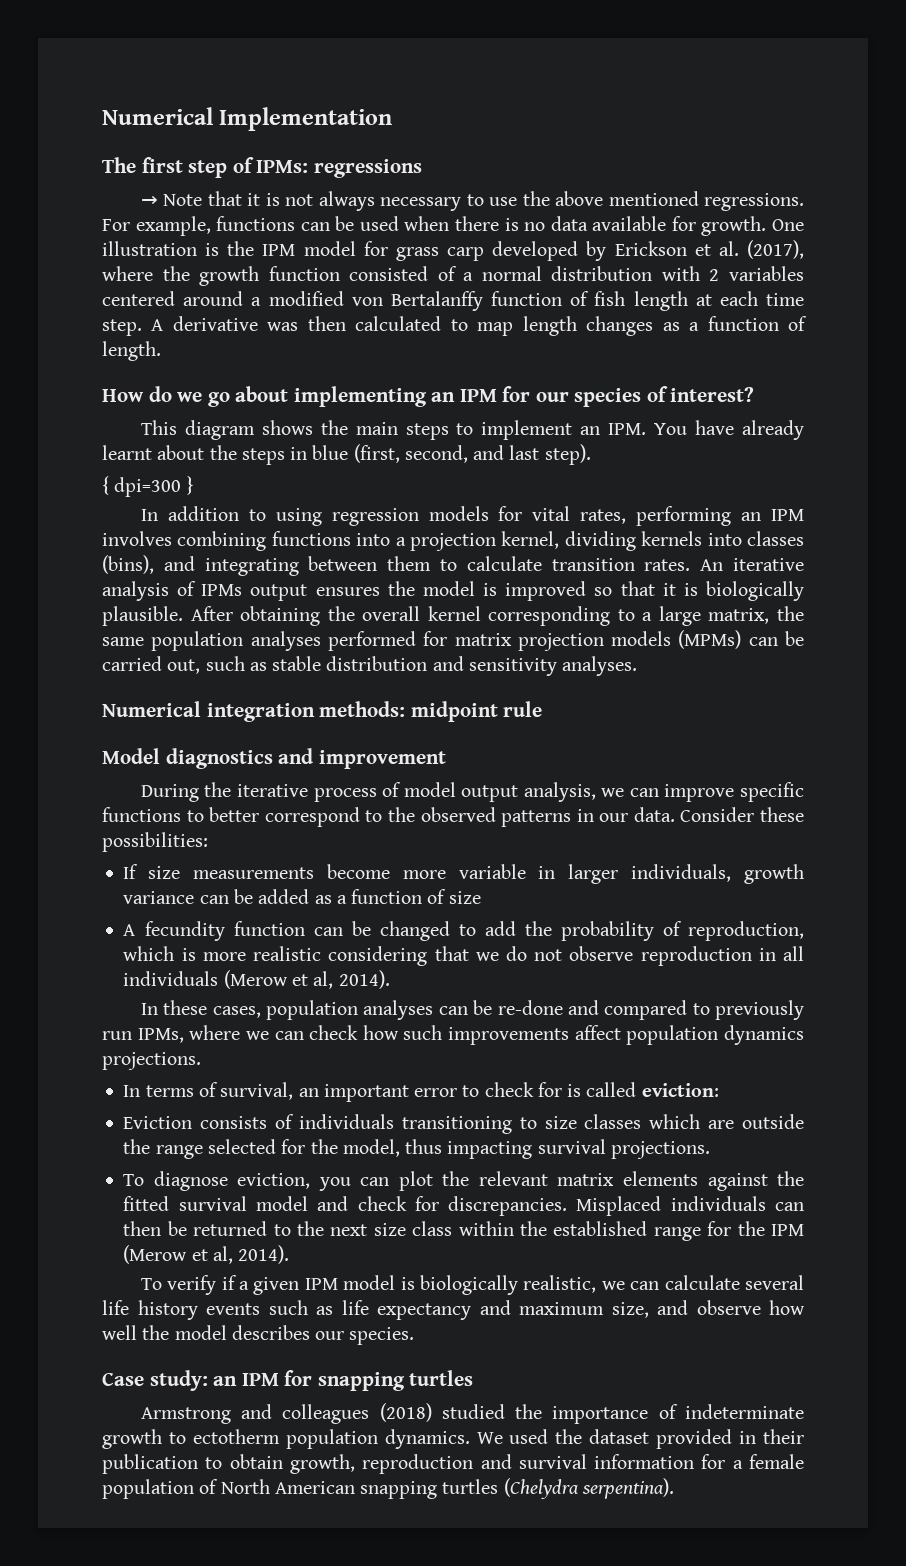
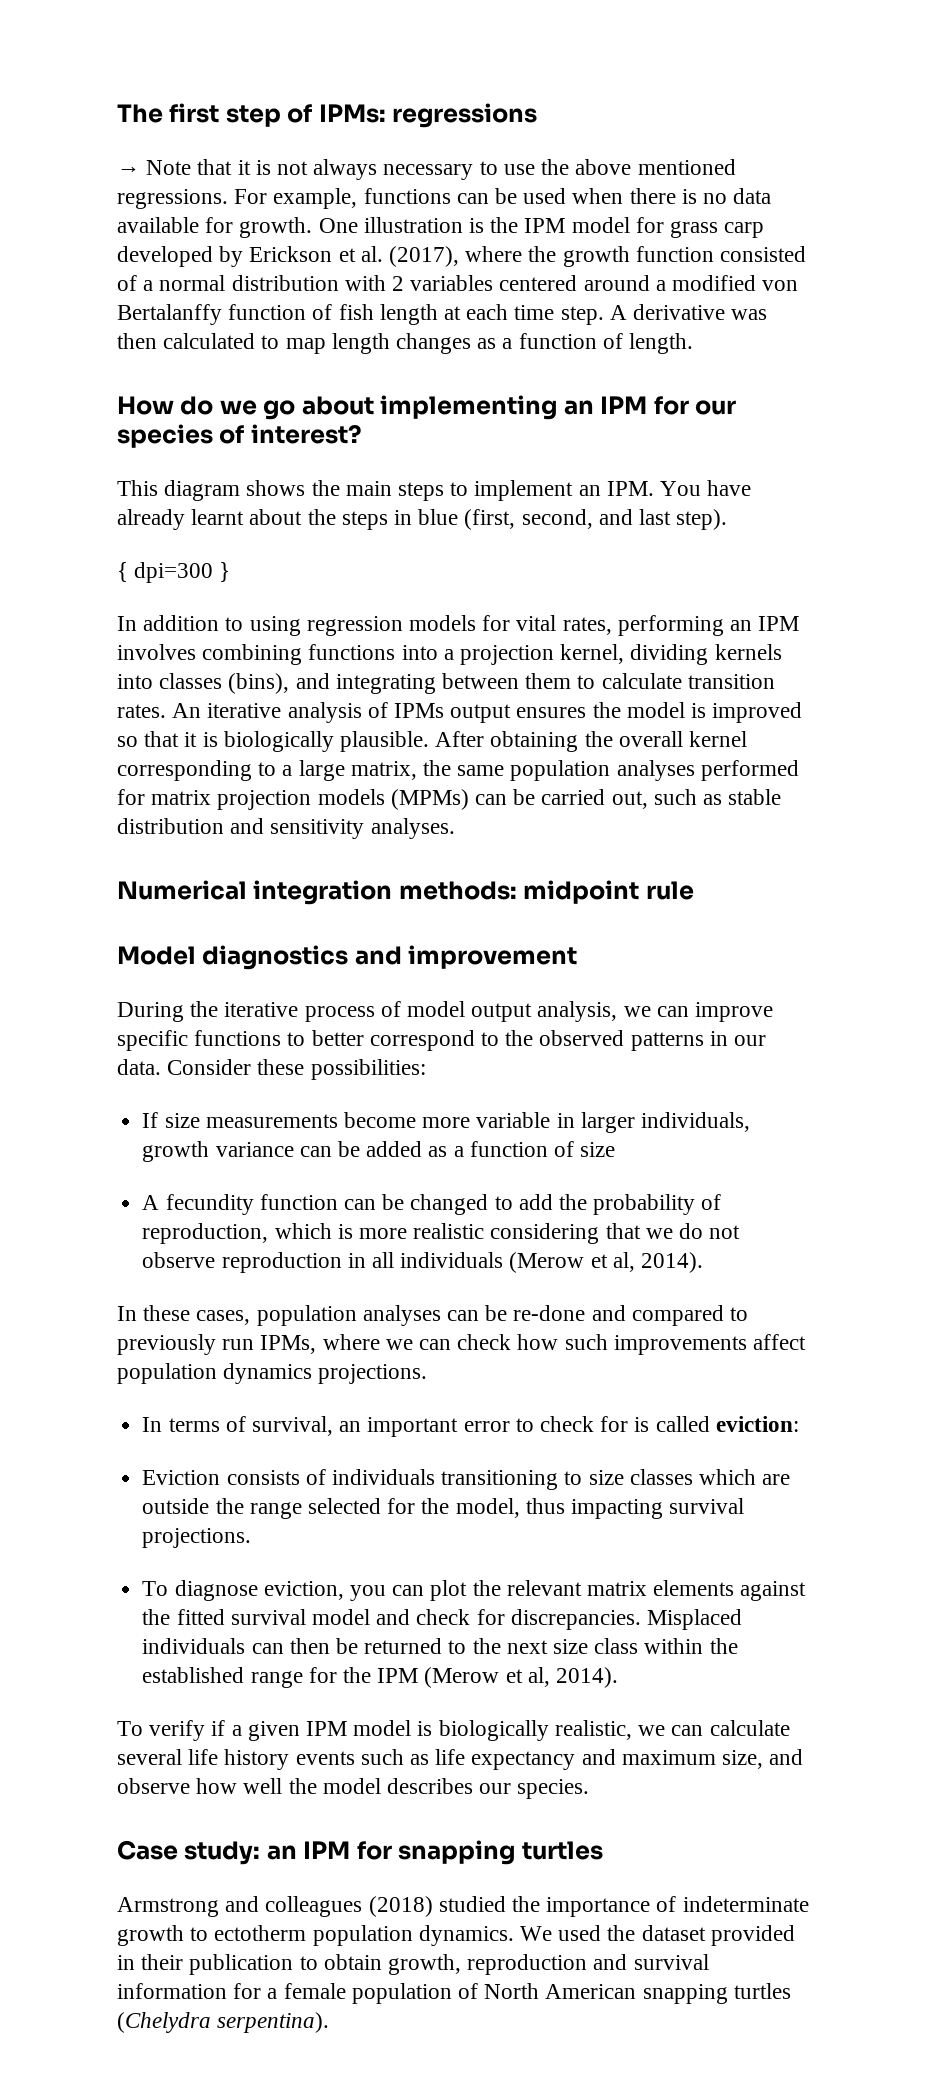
- Numerical Implementation

